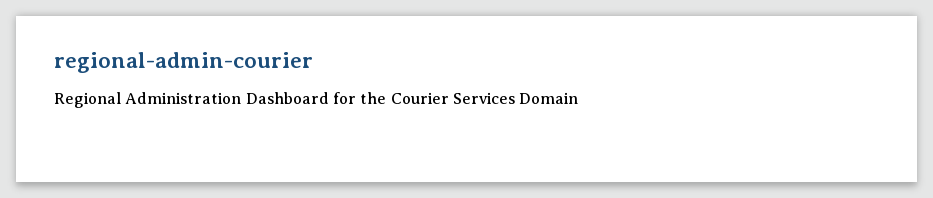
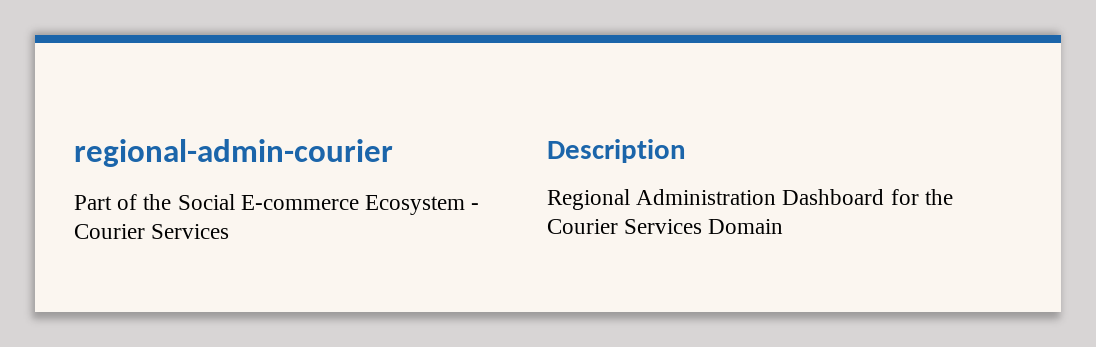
+ Part of the Social E-commerce Ecosystem - Courier Services
+ Description

